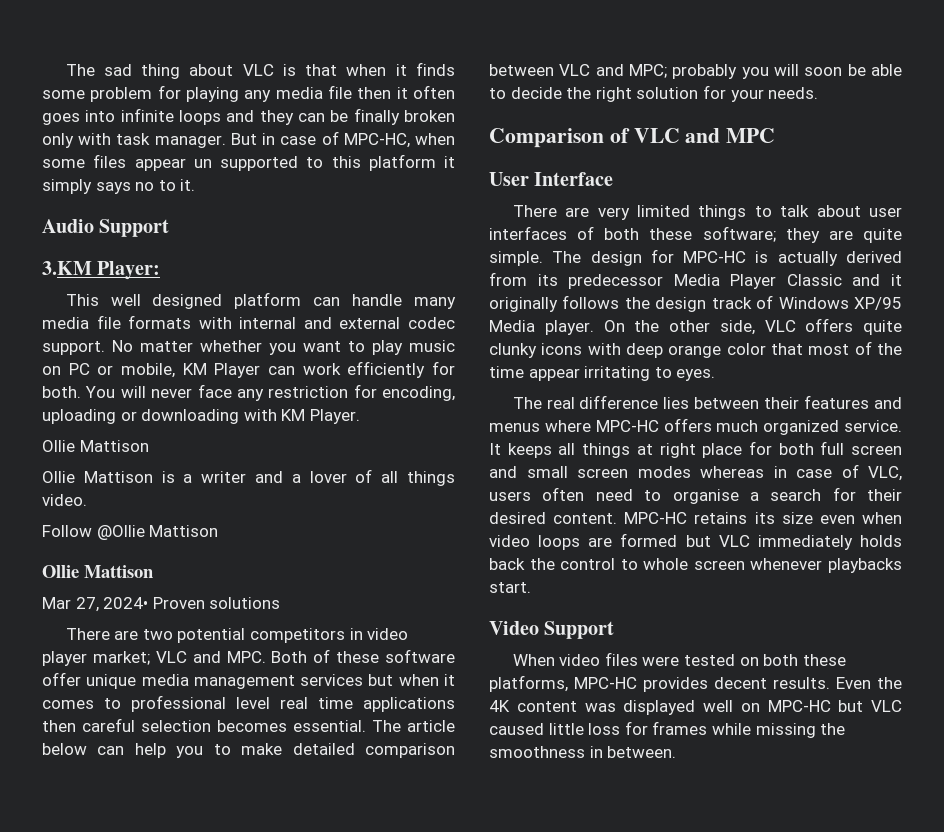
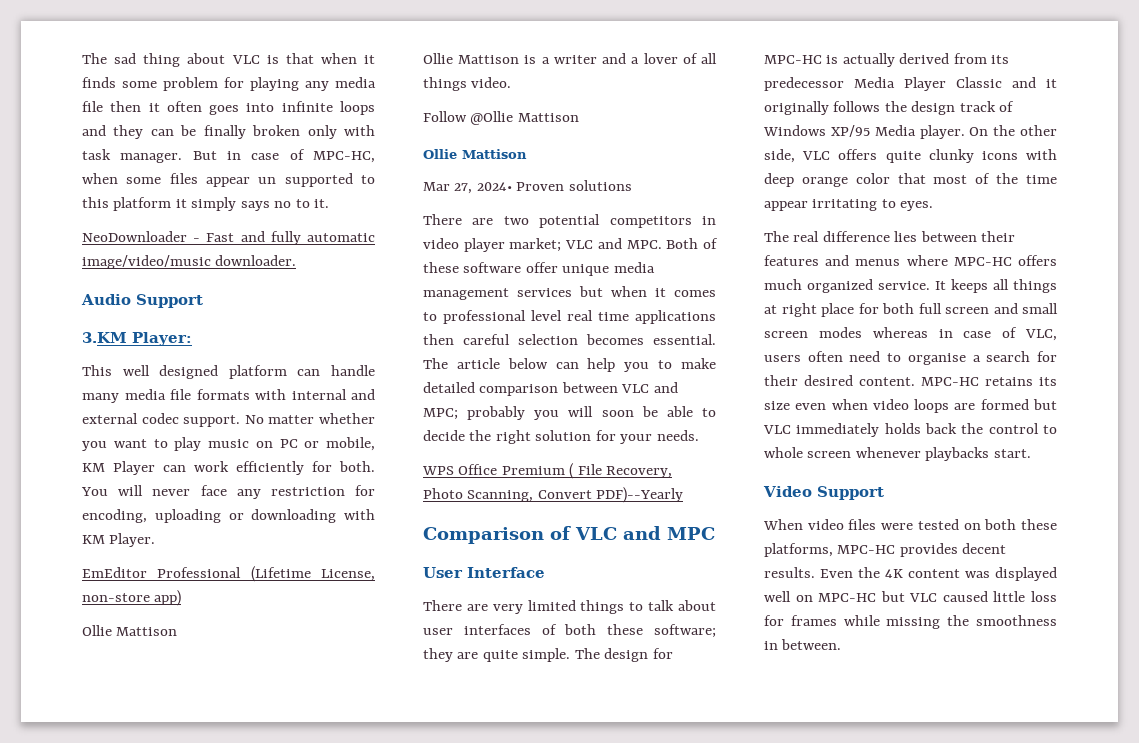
+ NeoDownloader - Fast and fully automatic image/video/music downloader.
+ EmEditor Professional (Lifetime License, non-store app)
+ WPS Office Premium ( File Recovery, Photo Scanning, Convert PDF)--Yearly

